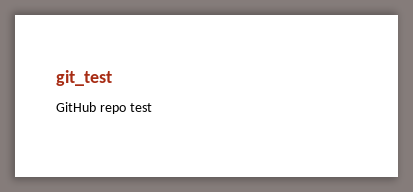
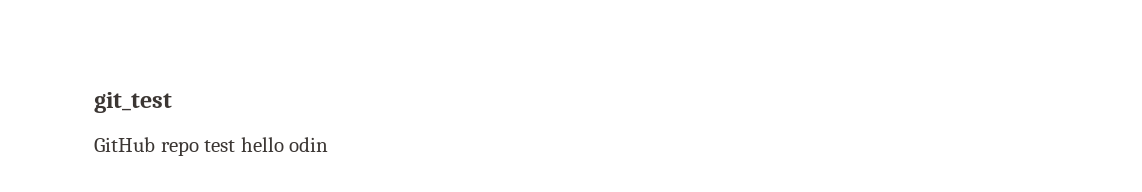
- GitHub repo test
+ GitHub repo test hello odin

